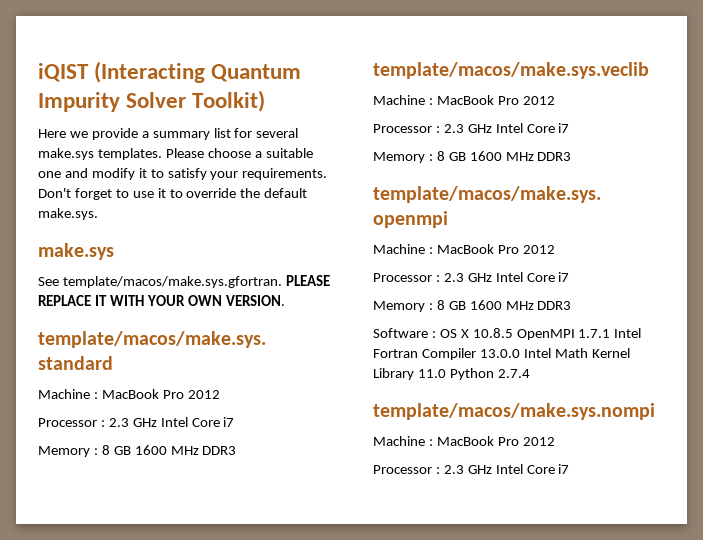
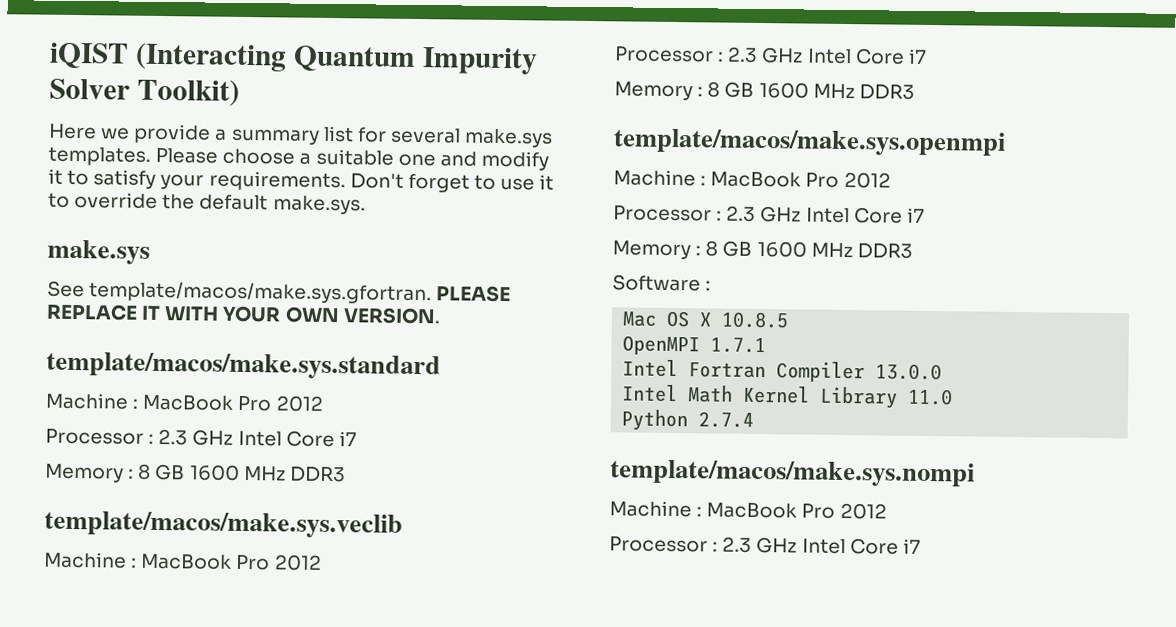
- Software : OS X 10.8.5 OpenMPI 1.7.1 Intel Fortran Compiler 13.0.0 Intel Math Kernel Library 11.0 Python 2.7.4
+ Software :
+ Mac OS X 10.8.5
+ OpenMPI 1.7.1
+ Intel Fortran Compiler 13.0.0
+ Intel Math Kernel Library 11.0
+ Python 2.7.4

